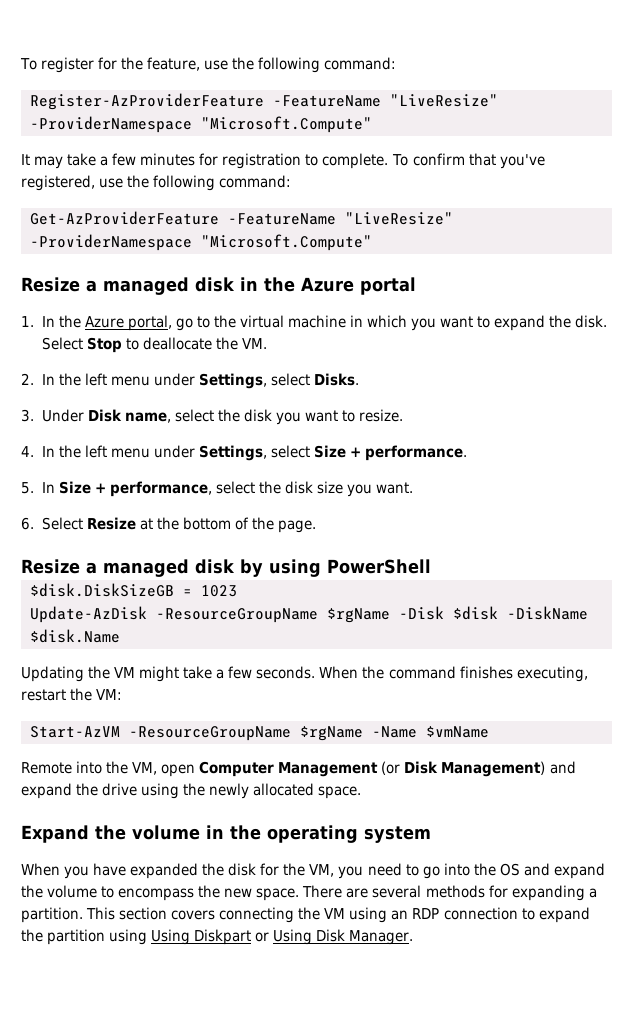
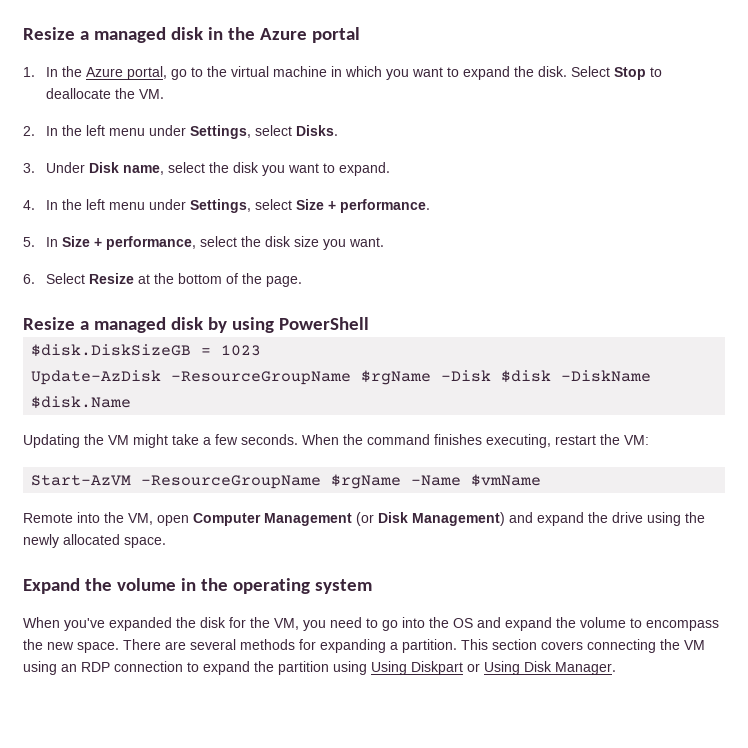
- To register for the feature, use the following command:
- Register-AzProviderFeature -FeatureName "LiveResize" -ProviderNamespace "Microsoft.Compute"
- It may take a few minutes for registration to complete. To confirm that you've registered, use the following command:
- Get-AzProviderFeature -FeatureName "LiveResize" -ProviderNamespace "Microsoft.Compute"
- 3. Under Disk name, select the disk you want to resize.
+ 3. Under Disk name, select the disk you want to expand.
- When you have expanded the disk for the VM, you need to go into the OS and expand the volume to encompass the new space.
+ When you've expanded the disk for the VM, you need to go into the OS and expand the volume to encompass the new space.

